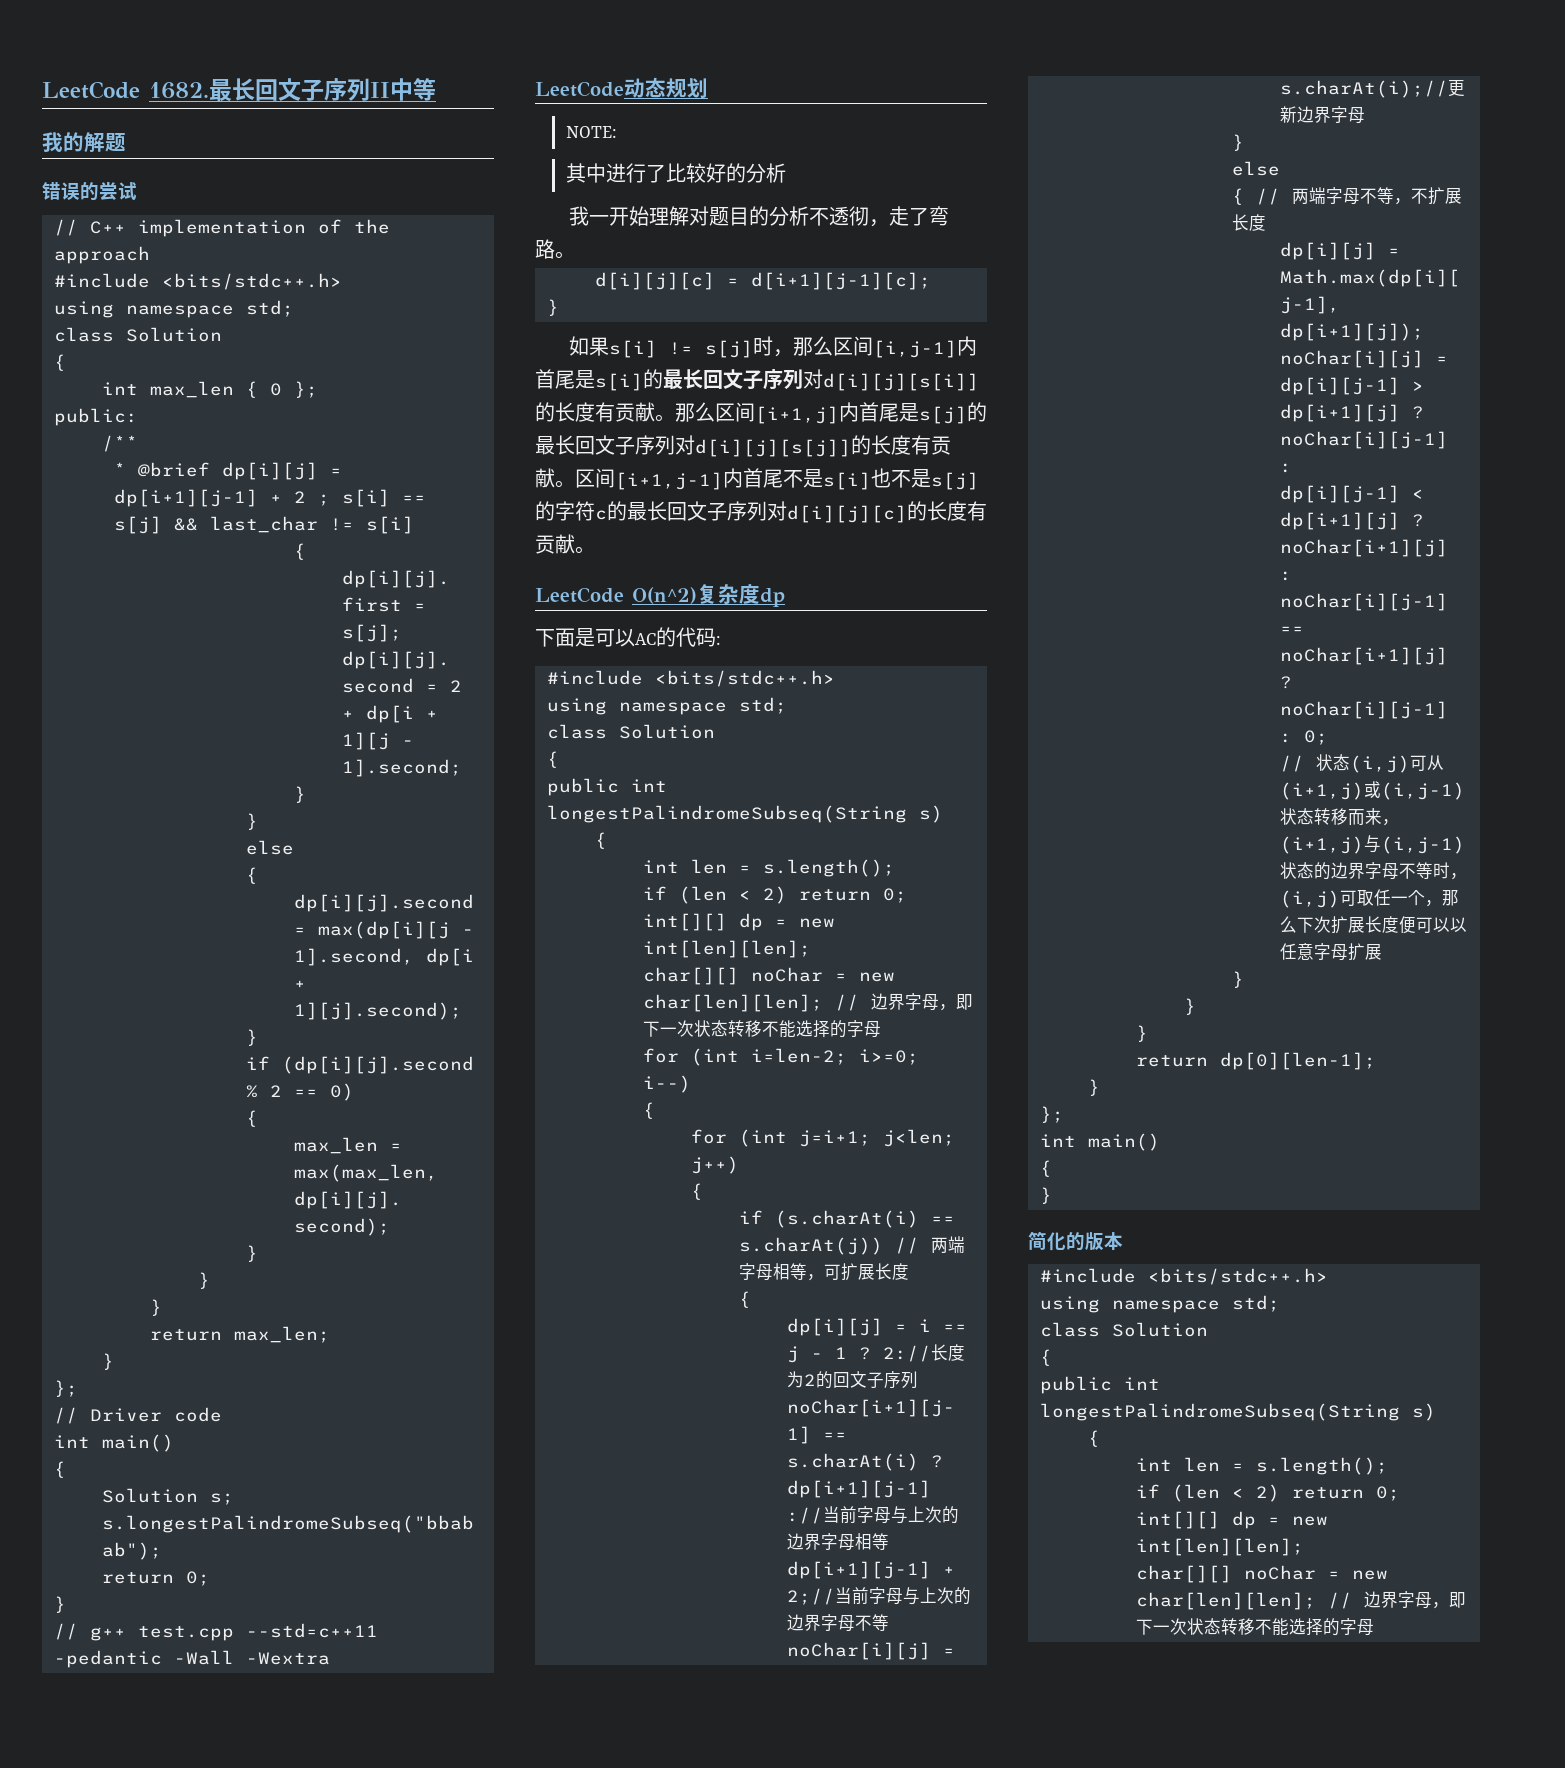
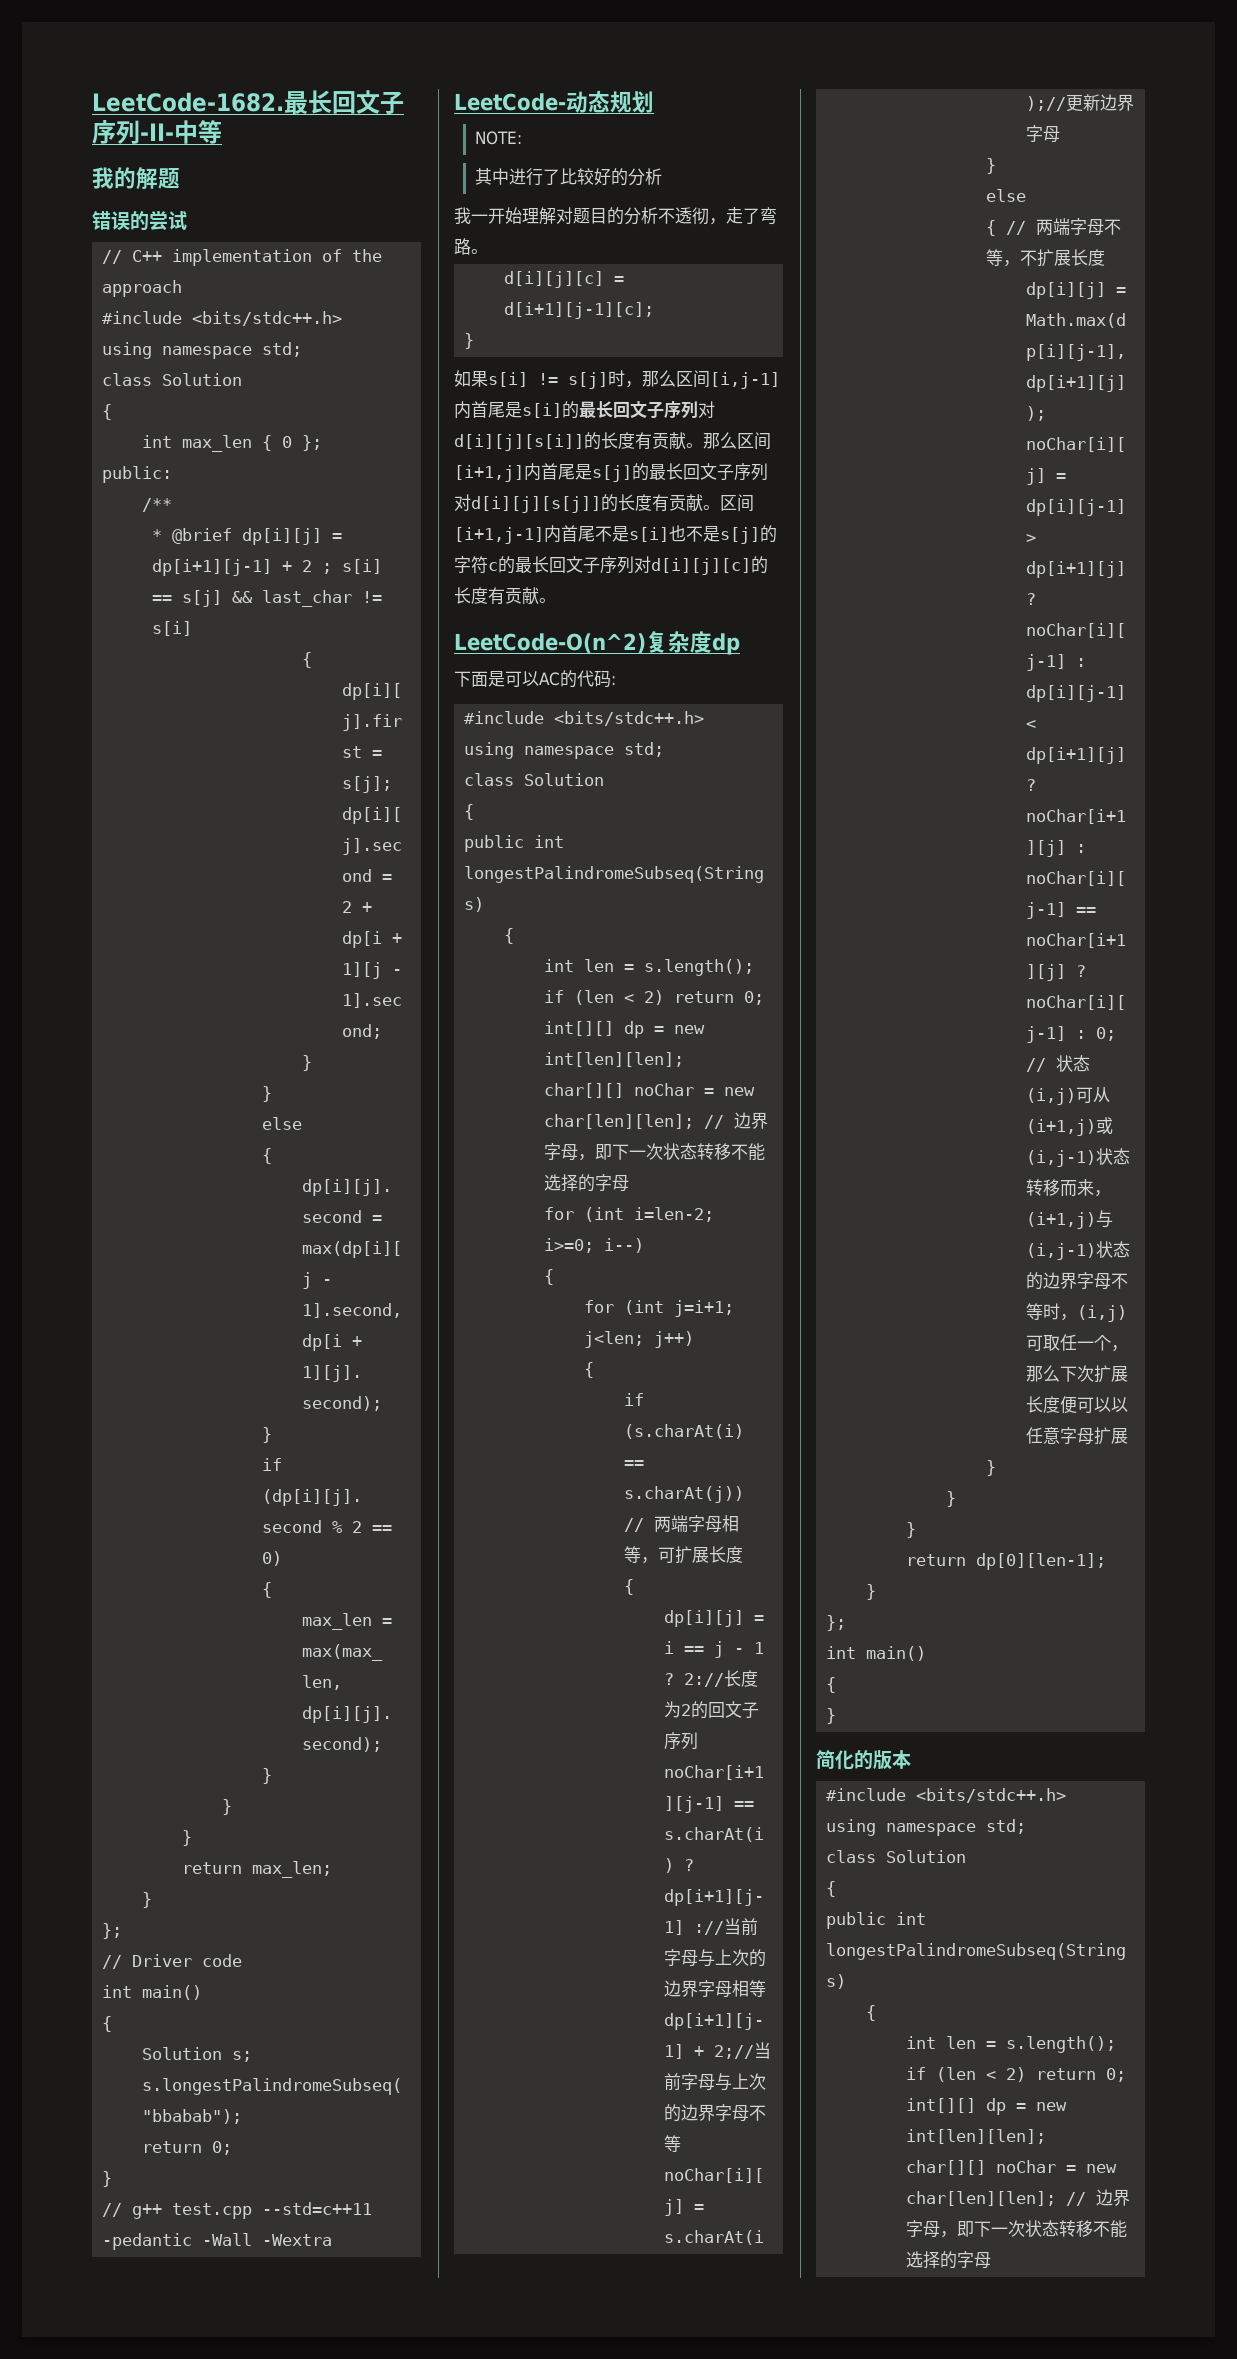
- LeetCode 1682.最长回文子序列II中等
+ LeetCode-1682.最长回文子序列-II-中等
- LeetCode动态规划
+ LeetCode-动态规划
- LeetCode O(n^2)复杂度dp
+ LeetCode-O(n^2)复杂度dp

